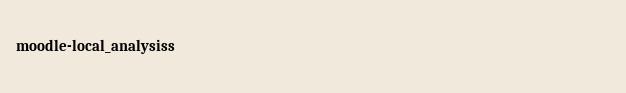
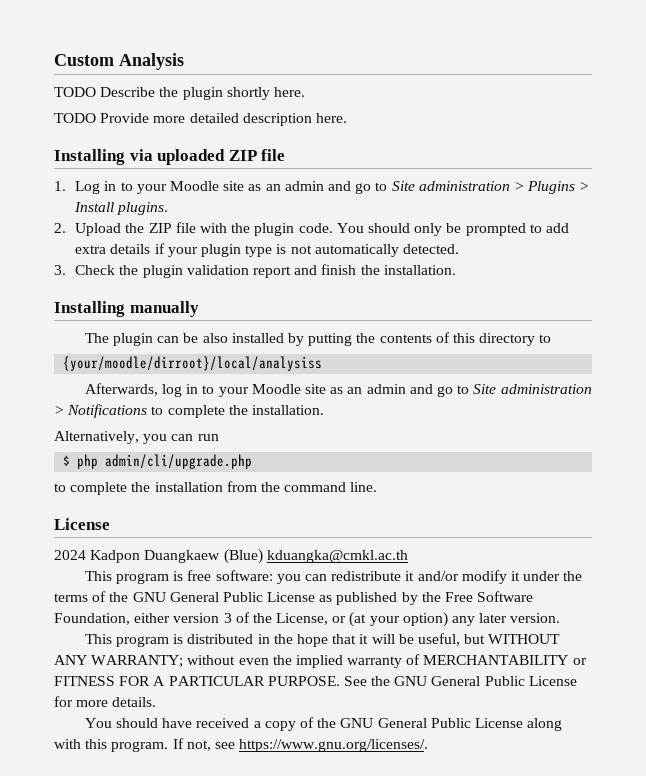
- moodle-local_analysiss
+ Custom Analysis
+ TODO Describe the plugin shortly here.
+ TODO Provide more detailed description here.
+ Installing via uploaded ZIP file
+ 1. Log in to your Moodle site as an admin and go to Site administration > Plugins > Install plugins.
+ 2. Upload the ZIP file with the plugin code. You should only be prompted to add extra details if your plugin type is not automatically detected.
+ 3. Check the plugin validation report and finish the installation.
+ Installing manually
+ The plugin can be also installed by putting the contents of this directory to
+ {your/moodle/dirroot}/local/analysiss
+ Afterwards, log in to your Moodle site as an admin and go to Site administration > Notifications to complete the installation.
+ Alternatively, you can run
+ $ php admin/cli/upgrade.php
+ to complete the installation from the command line.
+ License
+ 2024 Kadpon Duangkaew (Blue) kduangka@cmkl.ac.th
+ This program is free software: you can redistribute it and/or modify it under the terms of the GNU General Public License as published by the Free Software Foundation, either version 3 of the License, or (at your option) any later version.
+ This program is distributed in the hope that it will be useful, but WITHOUT ANY WARRANTY; without even the implied warranty of MERCHANTABILITY or FITNESS FOR A PARTICULAR PURPOSE. See the GNU General Public License for more details.
+ You should have received a copy of the GNU General Public License along with this program. If not, see https://www.gnu.org/licenses/.

